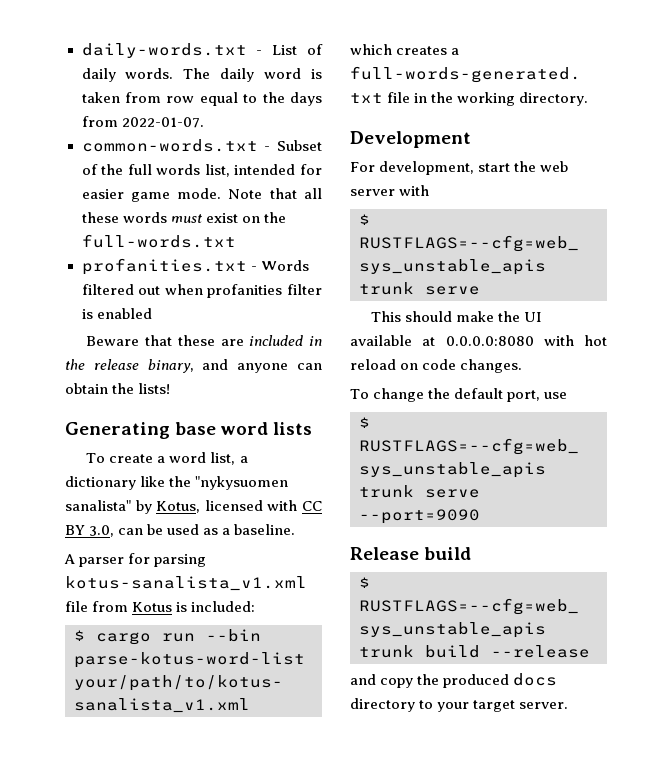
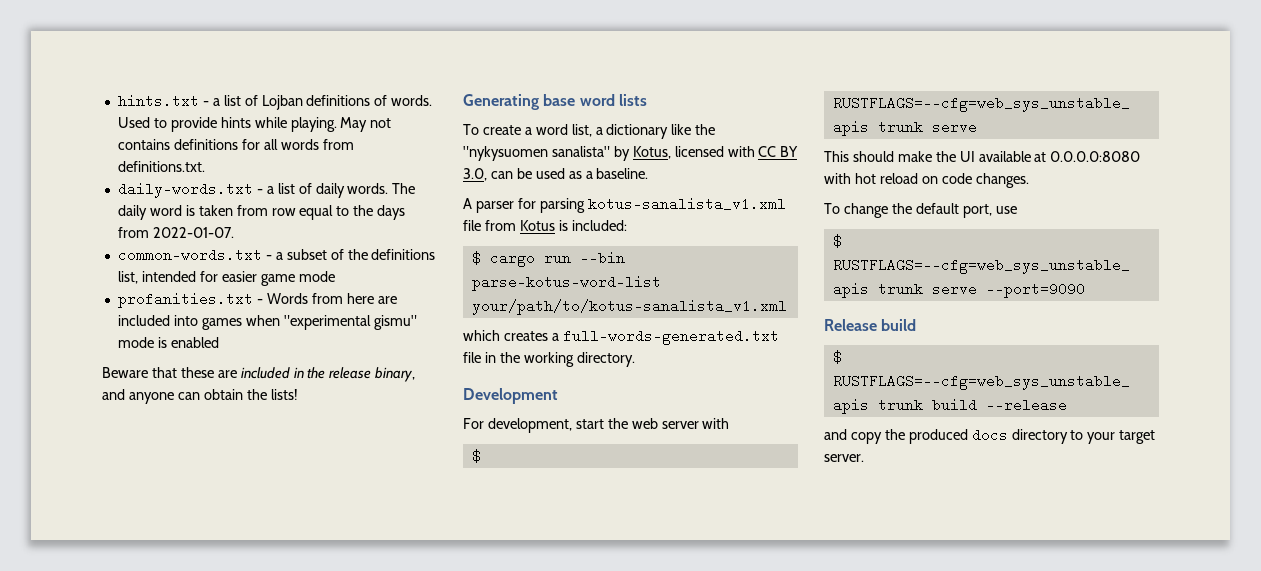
- daily-words.txt - List of daily words.
+ hints.txt - a list of Lojban definitions of words. Used to provide hints while playing. May not contains definitions for all words from definitions.txt.
+ daily-words.txt - a list of daily words.
- common-words.txt - Subset of the full words list, intended for easier game mode. Note that all these words must exist on the full-words.txt
- profanities.txt - Words filtered out when profanities filter is enabled
+ common-words.txt - a subset of the definitions list, intended for easier game mode
+ profanities.txt - Words from here are included into games when "experimental gismu" mode is enabled

